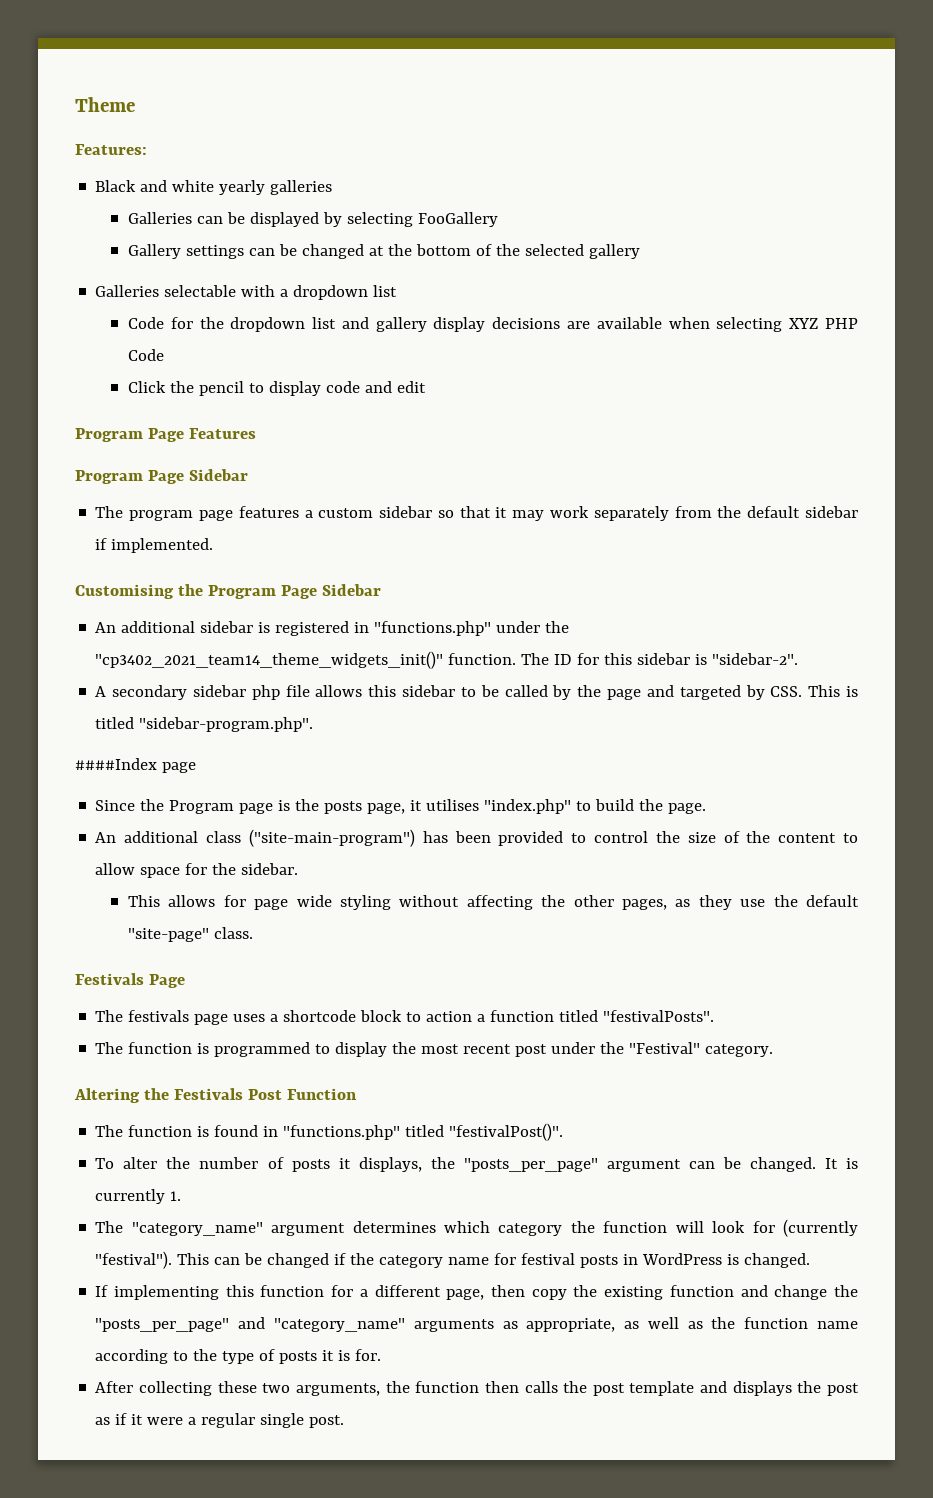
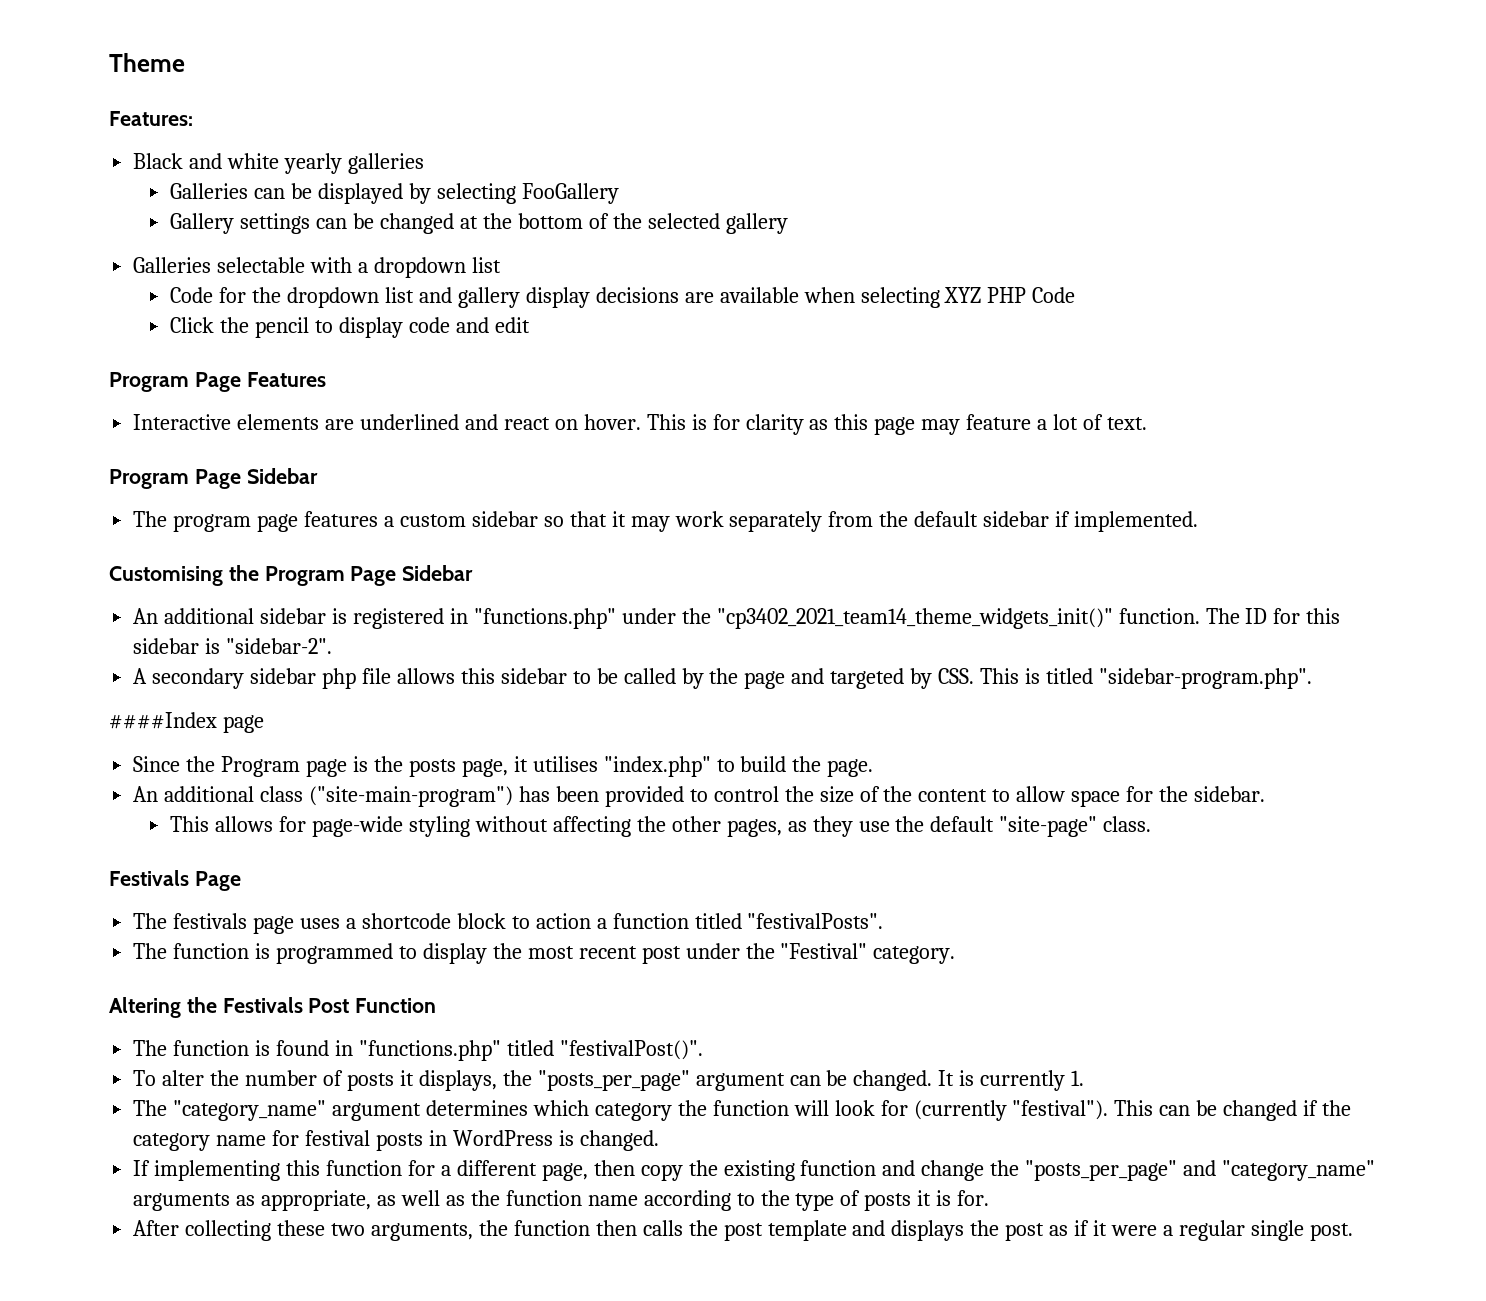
+ Interactive elements are underlined and react on hover. This is for clarity as this page may feature a lot of text.
- This allows for page wide styling without affecting the other pages, as they use the default "site-page" class.
+ This allows for page-wide styling without affecting the other pages, as they use the default "site-page" class.

